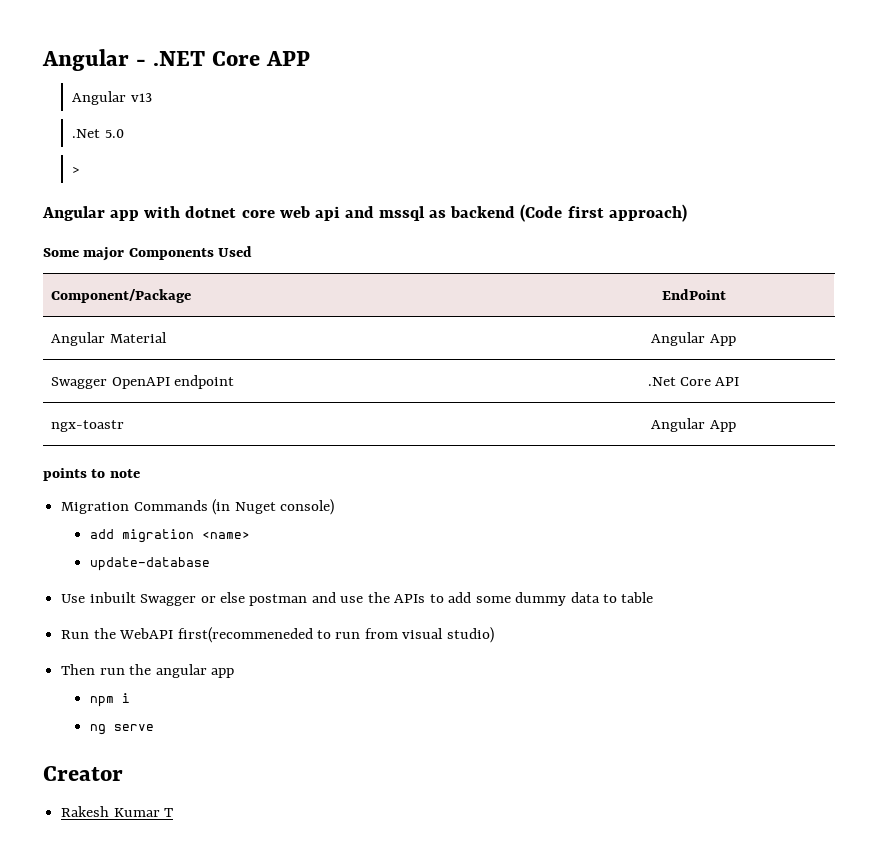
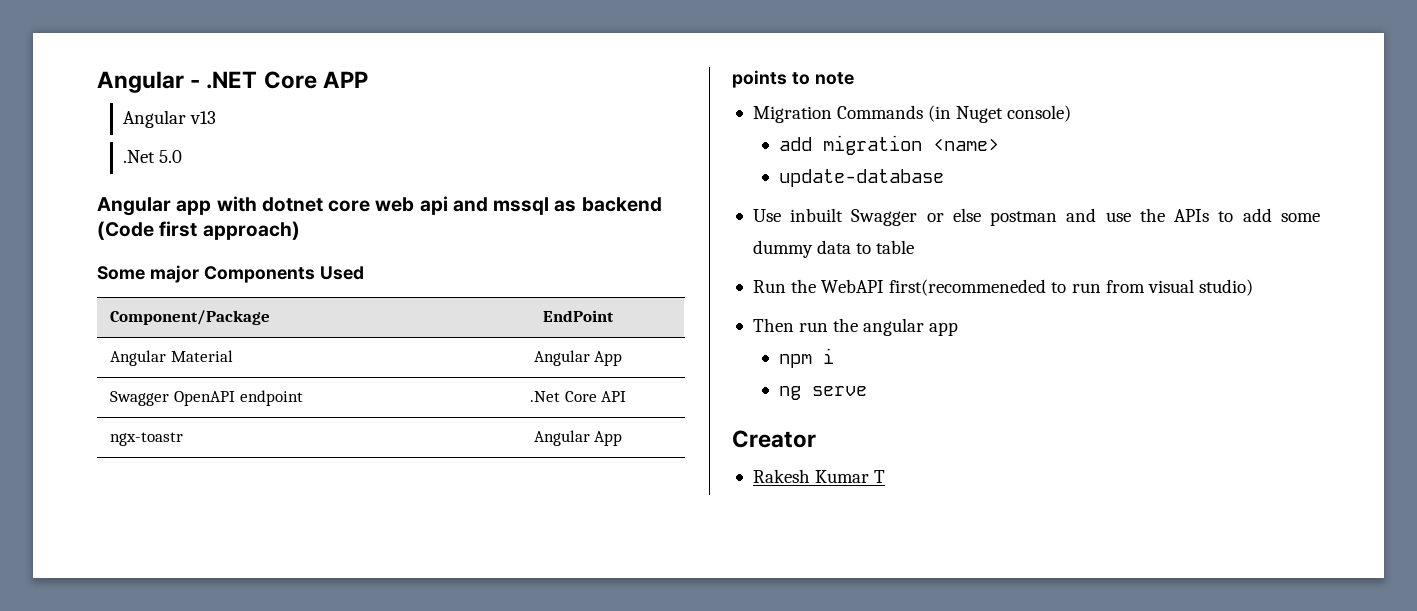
- >

